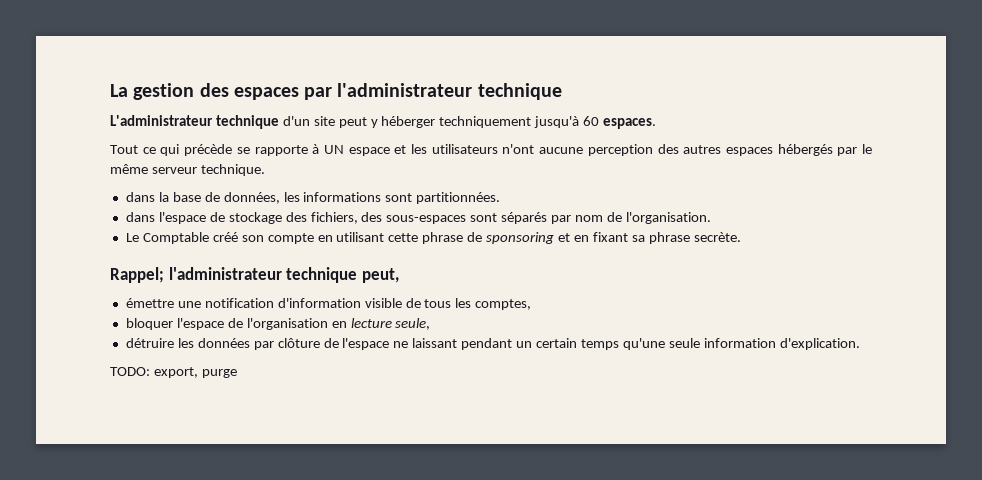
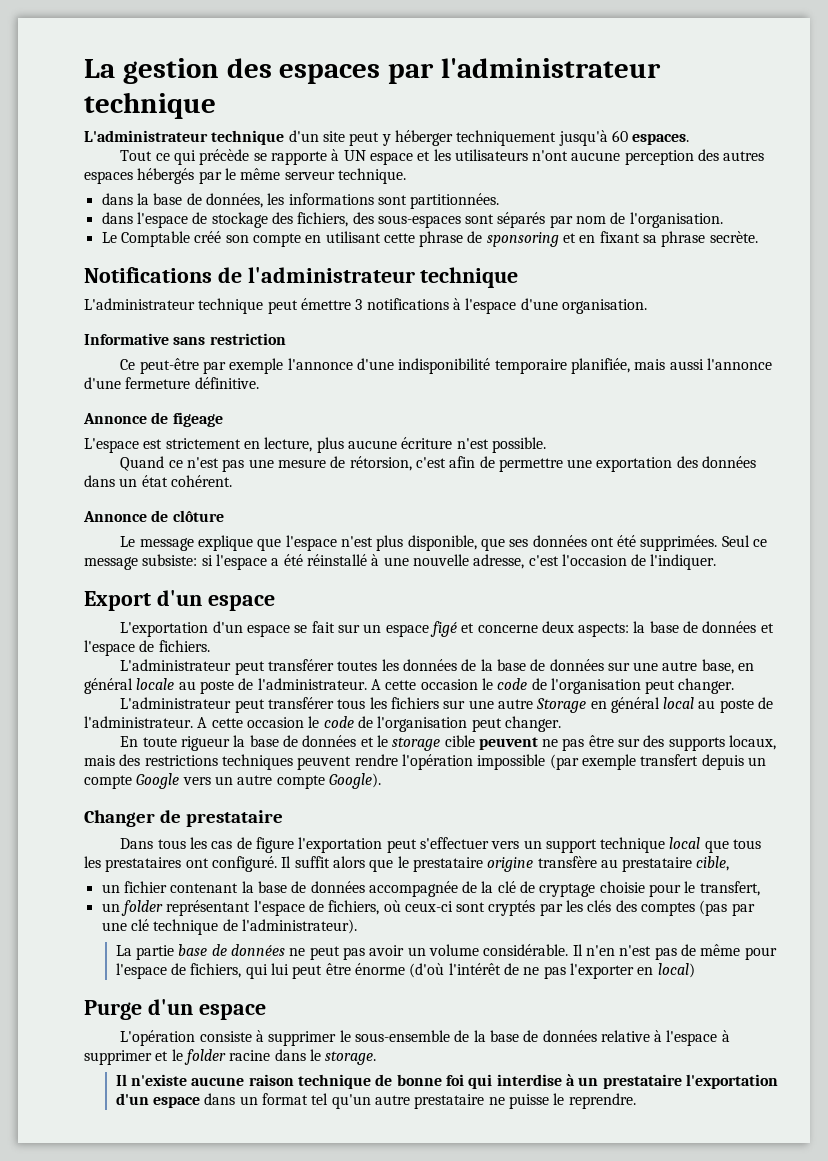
- Rappel; l'administrateur technique peut,
- émettre une notification d'information visible de tous les comptes,
- bloquer l'espace de l'organisation en lecture seule,
- détruire les données par clôture de l'espace ne laissant pendant un certain temps qu'une seule information d'explication.
- TODO: export, purge
+ Notifications de l'administrateur technique
+ L'administrateur technique peut émettre 3 notifications à l'espace d'une organisation.
+ Informative sans restriction
+ Ce peut-être par exemple l'annonce d'une indisponibilité temporaire planifiée, mais aussi l'annonce d'une fermeture définitive.
+ Annonce de figeage
+ L'espace est strictement en lecture, plus aucune écriture n'est possible.
+ Quand ce n'est pas une mesure de rétorsion, c'est afin de permettre une exportation des données dans un état cohérent.
+ Annonce de clôture
+ Le message explique que l'espace n'est plus disponible, que ses données ont été supprimées. Seul ce message subsiste: si l'espace a été réinstallé à une nouvelle adresse, c'est l'occasion de l'indiquer.
+ Export d'un espace
+ L'exportation d'un espace se fait sur un espace figé et concerne deux aspects: la base de données et l'espace de fichiers.
+ L'administrateur peut transférer toutes les données de la base de données sur une autre base, en général locale au poste de l'administrateur. A cette occasion le code de l'organisation peut changer.
+ L'administrateur peut transférer tous les fichiers sur une autre Storage en général local au poste de l'administrateur. A cette occasion le code de l'organisation peut changer.
+ En toute rigueur la base de données et le storage cible peuvent ne pas être sur des supports locaux, mais des restrictions techniques peuvent rendre l'opération impossible (par exemple transfert depuis un compte Google vers un autre compte Google).
+ Changer de prestataire
+ Dans tous les cas de figure l'exportation peut s'effectuer vers un support technique local que tous les prestataires ont configuré. Il suffit alors que le prestataire origine transfère au prestataire cible,
+ un fichier contenant la base de données accompagnée de la clé de cryptage choisie pour le transfert,
+ un folder représentant l'espace de fichiers, où ceux-ci sont cryptés par les clés des comptes (pas par une clé technique de l'administrateur).
+ La partie base de données ne peut pas avoir un volume considérable. Il n'en n'est pas de même pour l'espace de fichiers, qui lui peut être énorme (d'où l'intérêt de ne pas l'exporter en local)
+ Purge d'un espace
+ L'opération consiste à supprimer le sous-ensemble de la base de données relative à l'espace à supprimer et le folder racine dans le storage.
+ Il n'existe aucune raison technique de bonne foi qui interdise à un prestataire l'exportation d'un espace dans un format tel qu'un autre prestataire ne puisse le reprendre.

